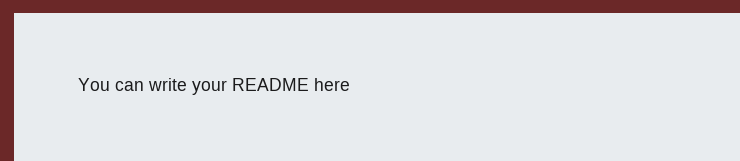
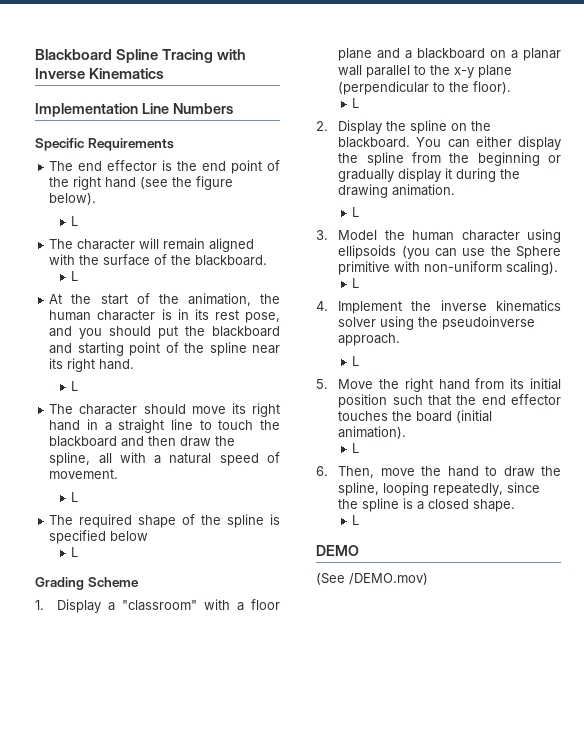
- You can write your README here
+ Blackboard Spline Tracing with Inverse Kinematics
+ Implementation Line Numbers
+ Specific Requirements
+ The end effector is the end point of the right hand (see the figure below).
+ L
+ The character will remain aligned with the surface of the blackboard.
+ L
+ At the start of the animation, the human character is in its rest pose, and you should put the blackboard and starting point of the spline near its right hand.
+ L
+ The character should move its right hand in a straight line to touch the blackboard and then draw the spline, all with a natural speed of movement.
+ L
+ The required shape of the spline is specified below
+ L
+ Grading Scheme
+ 1. Display a "classroom" with a floor plane and a blackboard on a planar wall parallel to the x-y plane (perpendicular to the floor).
+ L
+ 2. Display the spline on the blackboard. You can either display the spline from the beginning or gradually display it during the drawing animation.
+ L
+ 3. Model the human character using ellipsoids (you can use the Sphere primitive with non-uniform scaling).
+ L
+ 4. Implement the inverse kinematics solver using the pseudoinverse approach.
+ L
+ 5. Move the right hand from its initial position such that the end effector touches the board (initial animation).
+ L
+ 6. Then, move the hand to draw the spline, looping repeatedly, since the spline is a closed shape.
+ L
+ DEMO
+ (See /DEMO.mov)

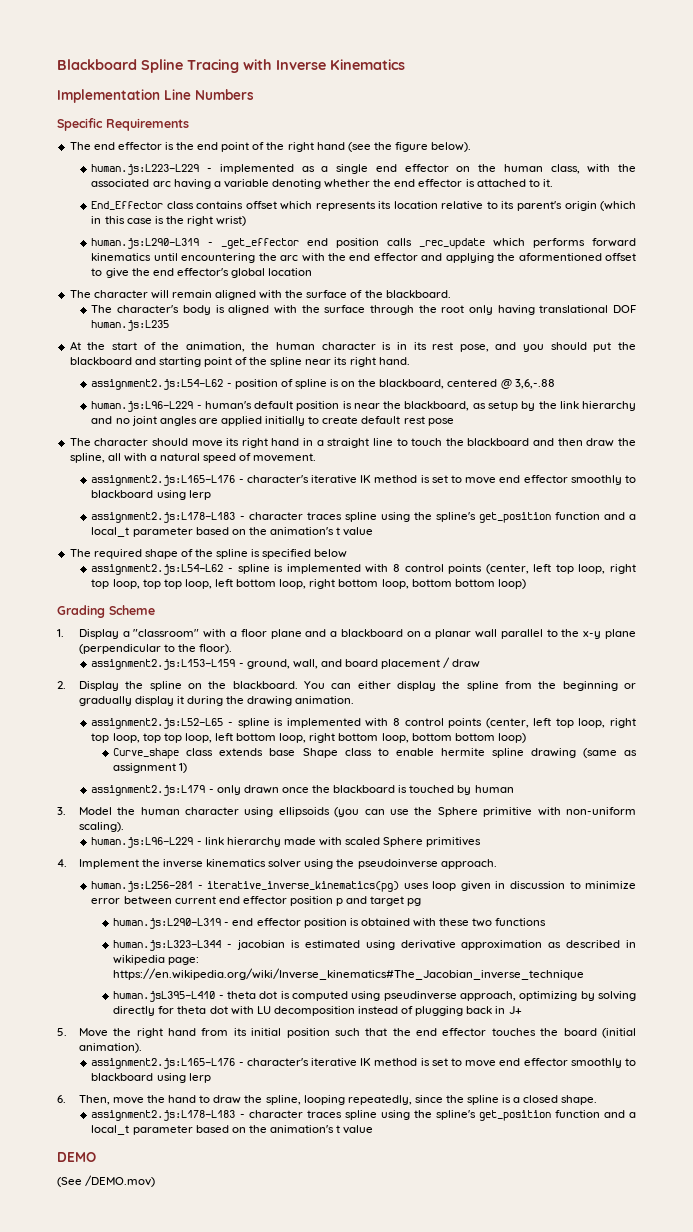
  The end effector is the end point of the right hand (see the figure below).
- L
+ human.js:L223-L229 - implemented as a single end effector on the human class, with the associated arc having a variable denoting whether the end effector is attached to it.
+ End_Effector class contains offset which represents its location relative to its parent's origin (which in this case is the right wrist)
+ human.js:L290-L319 - _get_effector end position calls _rec_update which performs forward kinematics until encountering the arc with the end effector and applying the aformentioned offset to give the end effector's global location
  The character will remain aligned with the surface of the blackboard.
- L
+ The character's body is aligned with the surface through the root only having translational DOF human.js:L235
  At the start of the animation, the human character is in its rest pose, and you should put the blackboard and starting point of the spline near its right hand.
- L
+ assignment2.js:L54-L62 - position of spline is on the blackboard, centered @ 3,6,-.88
+ human.js:L96-L229 - human's default position is near the blackboard, as setup by the link hierarchy and no joint angles are applied initially to create default rest pose
  The character should move its right hand in a straight line to touch the blackboard and then draw the spline, all with a natural speed of movement.
- L
+ assignment2.js:L165-L176 - character's iterative IK method is set to move end effector smoothly to blackboard using lerp
+ assignment2.js:L178-L183 - character traces spline using the spline's get_position function and a local_t parameter based on the animation's t value
  The required shape of the spline is specified below
- L
+ assignment2.js:L54-L62 - spline is implemented with 8 control points (center, left top loop, right top loop, top top loop, left bottom loop, right bottom loop, bottom bottom loop)
  1. Display a "classroom" with a floor plane and a blackboard on a planar wall parallel to the x-y plane (perpendicular to the floor).
- L
+ assignment2.js:L153-L159 - ground, wall, and board placement / draw
  You can either display the spline from the beginning or gradually display it during the drawing animation.
- L
+ assignment2.js:L52-L65 - spline is implemented with 8 control points (center, left top loop, right top loop, top top loop, left bottom loop, right bottom loop, bottom bottom loop)
+ Curve_shape class extends base Shape class to enable hermite spline drawing (same as assignment 1)
+ assignment2.js:L179 - only drawn once the blackboard is touched by human
  3. Model the human character using ellipsoids (you can use the Sphere primitive with non-uniform scaling).
- L
+ human.js:L96-L229 - link hierarchy made with scaled Sphere primitives
  4. Implement the inverse kinematics solver using the pseudoinverse approach.
- L
+ human.js:L256-281 - iterative_inverse_kinematics(pg) uses loop given in discussion to minimize error between current end effector position p and target pg
+ human.js:L290-L319 - end effector position is obtained with these two functions
+ human.js:L323-L344 - jacobian is estimated using derivative approximation as described in wikipedia page: https://en.wikipedia.org/wiki/Inverse_kinematics#The_Jacobian_inverse_technique
+ human.jsL395-L410 - theta dot is computed using pseudinverse approach, optimizing by solving directly for theta dot with LU decomposition instead of plugging back in J+
  5. Move the right hand from its initial position such that the end effector touches the board (initial animation).
- L
+ assignment2.js:L165-L176 - character's iterative IK method is set to move end effector smoothly to blackboard using lerp
  6. Then, move the hand to draw the spline, looping repeatedly, since the spline is a closed shape.
- L
+ assignment2.js:L178-L183 - character traces spline using the spline's get_position function and a local_t parameter based on the animation's t value

